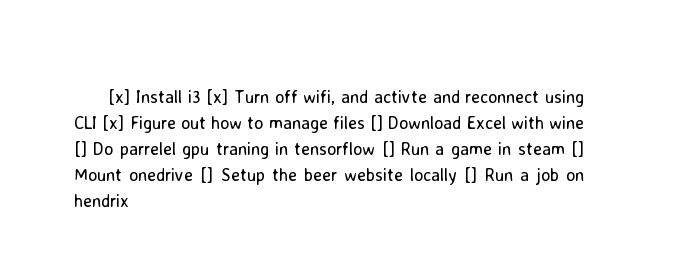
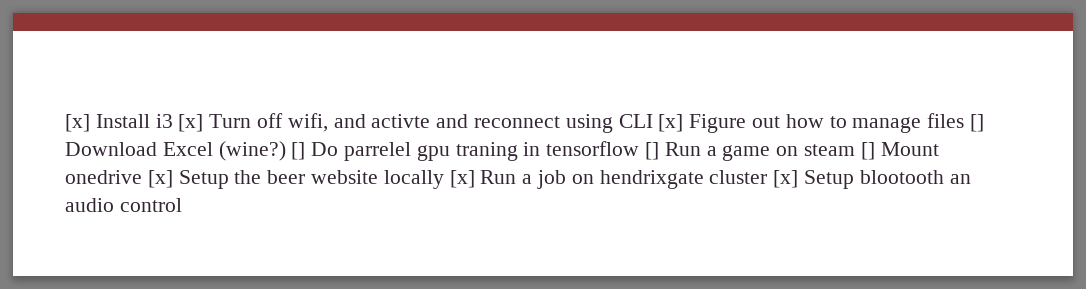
- [x] Install i3 [x] Turn off wifi, and activte and reconnect using CLI [x] Figure out how to manage files [] Download Excel with wine [] Do parrelel gpu traning in tensorflow [] Run a game in steam [] Mount onedrive [] Setup the beer website locally [] Run a job on hendrix
+ [x] Install i3 [x] Turn off wifi, and activte and reconnect using CLI [x] Figure out how to manage files [] Download Excel (wine?) [] Do parrelel gpu traning in tensorflow [] Run a game on steam [] Mount onedrive [x] Setup the beer website locally [x] Run a job on hendrixgate cluster [x] Setup blootooth an audio control

